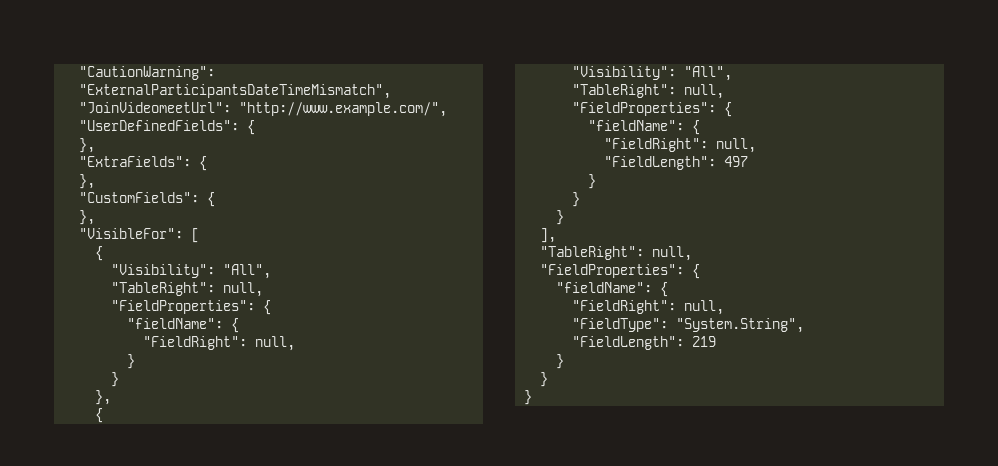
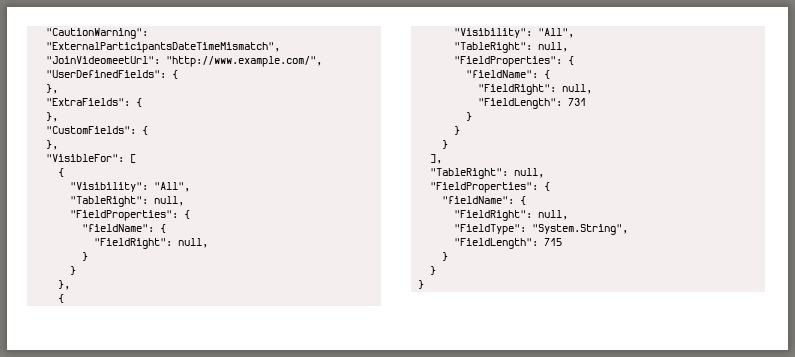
- "FieldLength": 497
+ "FieldLength": 731
- "FieldLength": 219
+ "FieldLength": 715

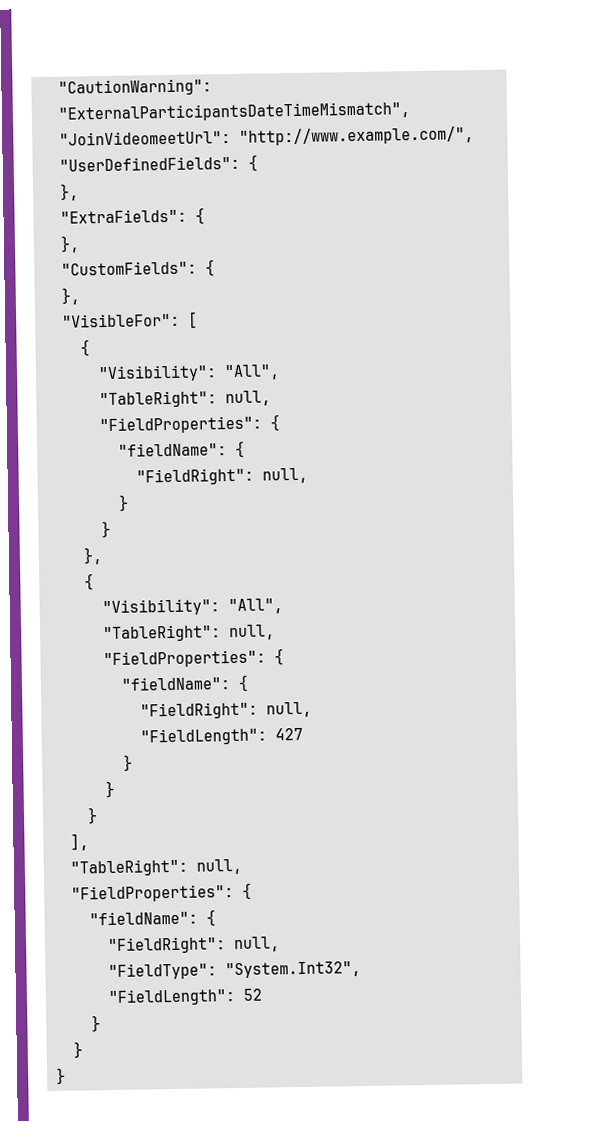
- "FieldLength": 731
+ "FieldLength": 427
- "FieldType": "System.String",
- "FieldLength": 715
+ "FieldType": "System.Int32",
+ "FieldLength": 52

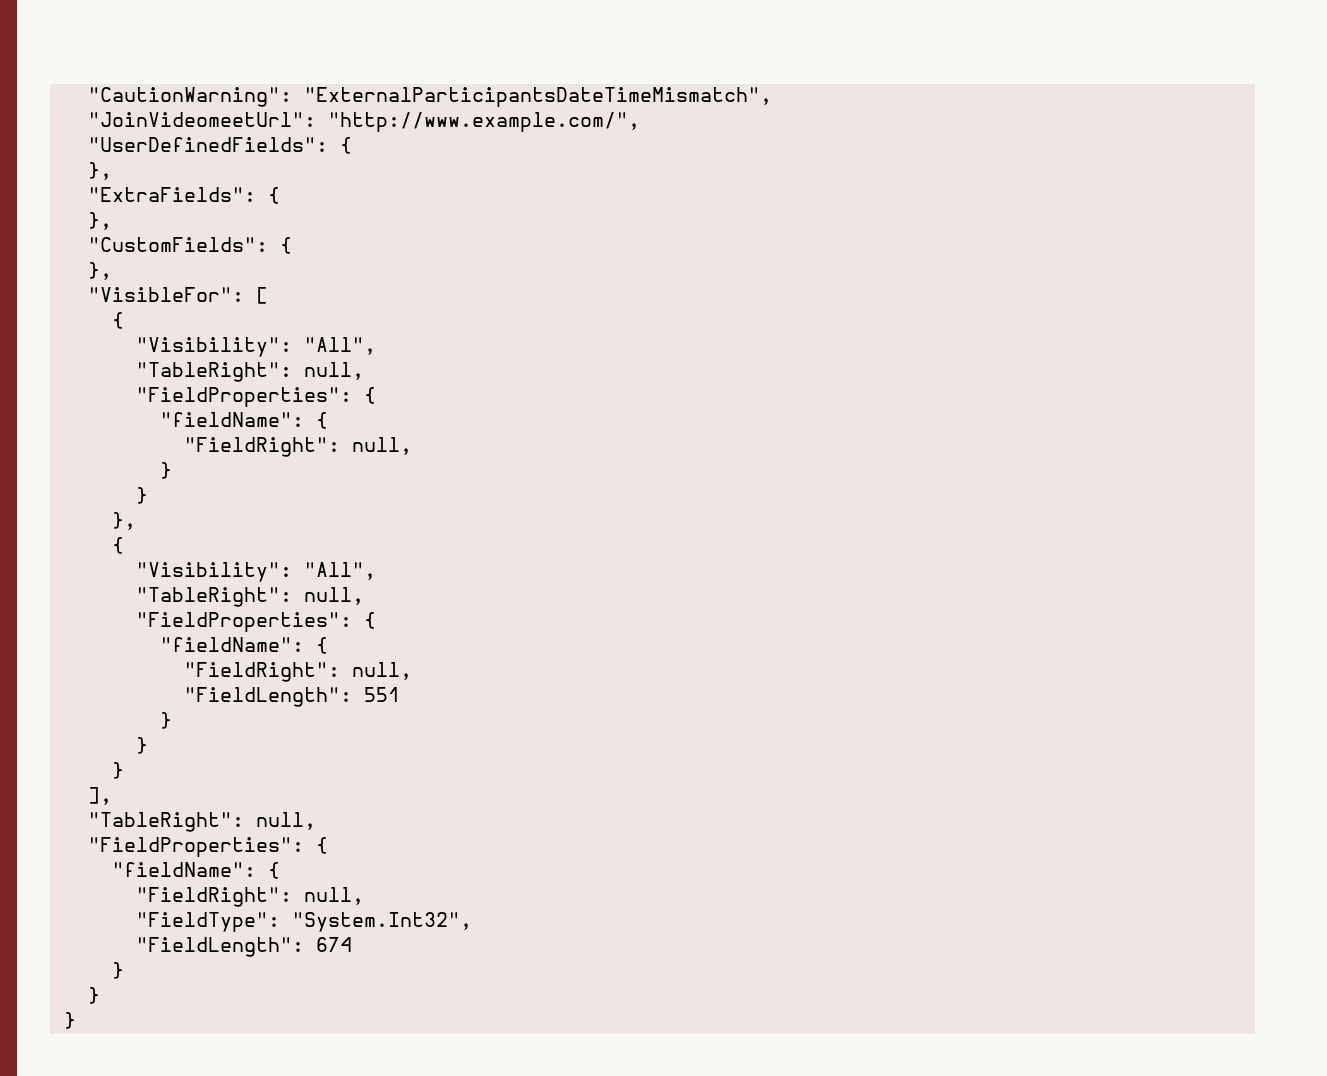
- "FieldLength": 427
+ "FieldLength": 551
- "FieldLength": 52
+ "FieldLength": 674

